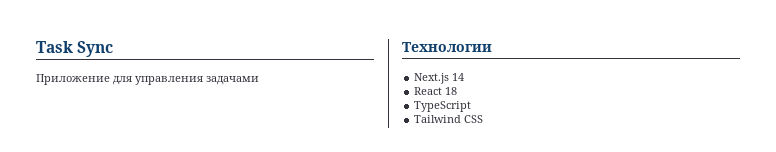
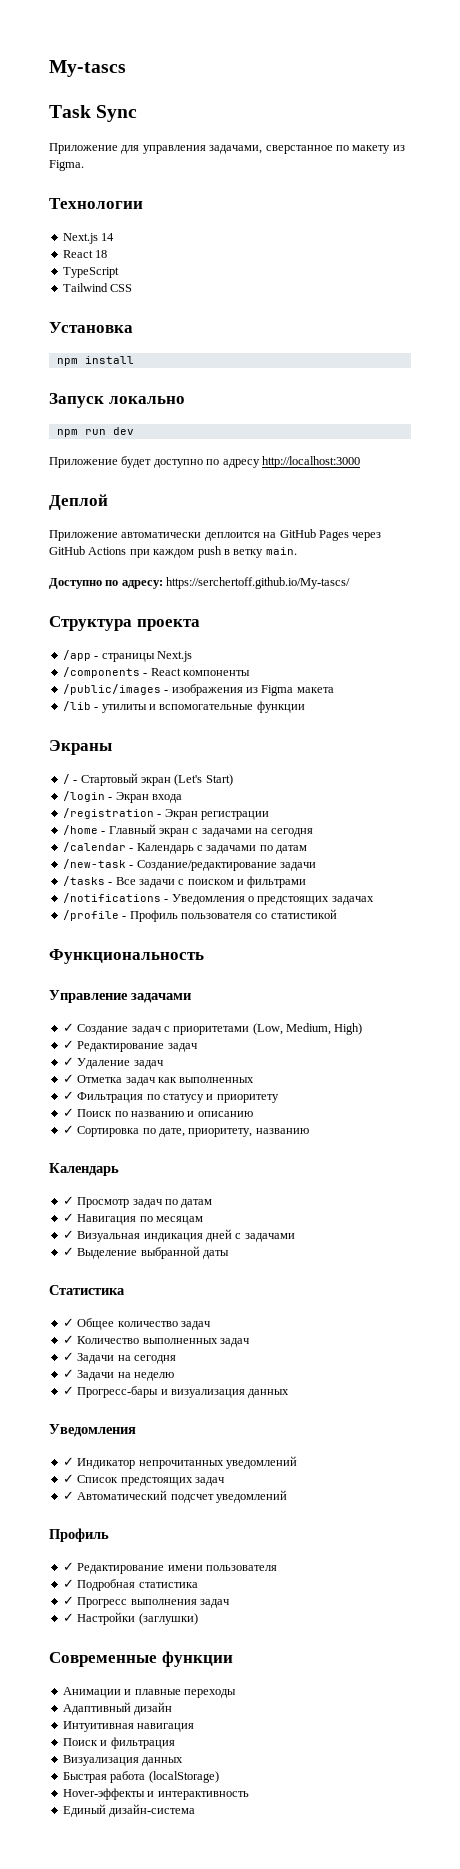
+ My-tascs
- Приложение для управления задачами
+ Приложение для управления задачами, сверстанное по макету из Figma.
+ Установка
+ npm install
+ Запуск локально
+ npm run dev
+ Приложение будет доступно по адресу http://localhost:3000
+ Деплой
+ Приложение автоматически деплоится на GitHub Pages через GitHub Actions при каждом push в ветку main.
+ Доступно по адресу: https://serchertoff.github.io/My-tascs/
+ Структура проекта
+ /app - страницы Next.js
+ /components - React компоненты
+ /public/images - изображения из Figma макета
+ /lib - утилиты и вспомогательные функции
+ Экраны
+ / - Стартовый экран (Let's Start)
+ /login - Экран входа
+ /registration - Экран регистрации
+ /home - Главный экран с задачами на сегодня
+ /calendar - Календарь с задачами по датам
+ /new-task - Создание/редактирование задачи
+ /tasks - Все задачи с поиском и фильтрами
+ /notifications - Уведомления о предстоящих задачах
+ /profile - Профиль пользователя со статистикой
+ Функциональность
+ Управление задачами
+ ✓ Создание задач с приоритетами (Low, Medium, High)
+ ✓ Редактирование задач
+ ✓ Удаление задач
+ ✓ Отметка задач как выполненных
+ ✓ Фильтрация по статусу и приоритету
+ ✓ Поиск по названию и описанию
+ ✓ Сортировка по дате, приоритету, названию
+ Календарь
+ ✓ Просмотр задач по датам
+ ✓ Навигация по месяцам
+ ✓ Визуальная индикация дней с задачами
+ ✓ Выделение выбранной даты
+ Статистика
+ ✓ Общее количество задач
+ ✓ Количество выполненных задач
+ ✓ Задачи на сегодня
+ ✓ Задачи на неделю
+ ✓ Прогресс-бары и визуализация данных
+ Уведомления
+ ✓ Индикатор непрочитанных уведомлений
+ ✓ Список предстоящих задач
+ ✓ Автоматический подсчет уведомлений
+ Профиль
+ ✓ Редактирование имени пользователя
+ ✓ Подробная статистика
+ ✓ Прогресс выполнения задач
+ ✓ Настройки (заглушки)
+ Современные функции
+ Анимации и плавные переходы
+ Адаптивный дизайн
+ Интуитивная навигация
+ Поиск и фильтрация
+ Визуализация данных
+ Быстрая работа (localStorage)
+ Hover-эффекты и интерактивность
+ Единый дизайн-система

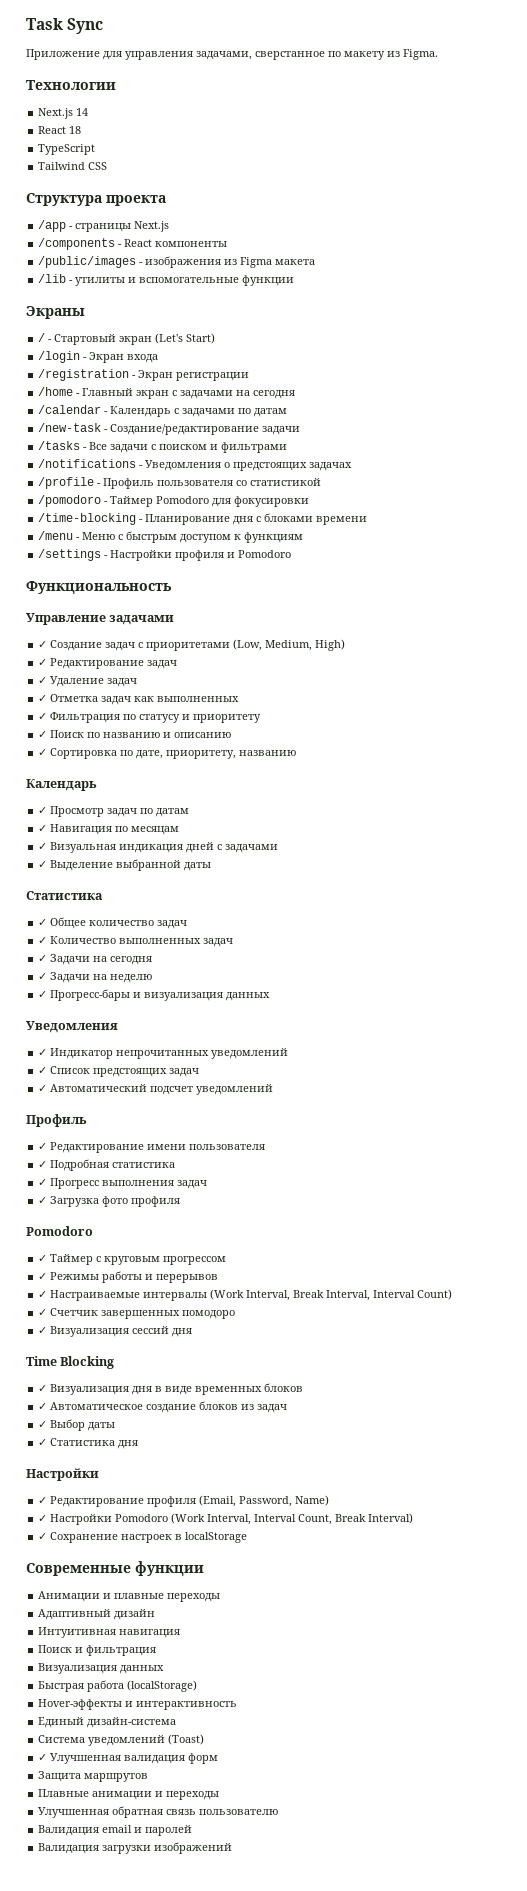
- My-tascs
- Установка
- npm install
- Запуск локально
- npm run dev
- Приложение будет доступно по адресу http://localhost:3000
- Деплой
- Приложение автоматически деплоится на GitHub Pages через GitHub Actions при каждом push в ветку main.
- Доступно по адресу: https://serchertoff.github.io/My-tascs/
+ /pomodoro - Таймер Pomodoro для фокусировки
+ /time-blocking - Планирование дня с блоками времени
+ /menu - Меню с быстрым доступом к функциям
+ /settings - Настройки профиля и Pomodoro
- ✓ Настройки (заглушки)
+ ✓ Загрузка фото профиля
+ Pomodoro
+ ✓ Таймер с круговым прогрессом
+ ✓ Режимы работы и перерывов
+ ✓ Настраиваемые интервалы (Work Interval, Break Interval, Interval Count)
+ ✓ Счетчик завершенных помодоро
+ ✓ Визуализация сессий дня
+ Time Blocking
+ ✓ Визуализация дня в виде временных блоков
+ ✓ Автоматическое создание блоков из задач
+ ✓ Выбор даты
+ ✓ Статистика дня
+ Настройки
+ ✓ Редактирование профиля (Email, Password, Name)
+ ✓ Настройки Pomodoro (Work Interval, Interval Count, Break Interval)
+ ✓ Сохранение настроек в localStorage
+ Система уведомлений (Toast)
+ ✓ Улучшенная валидация форм
+ Защита маршрутов
+ Плавные анимации и переходы
+ Улучшенная обратная связь пользователю
+ Валидация email и паролей
+ Валидация загрузки изображений

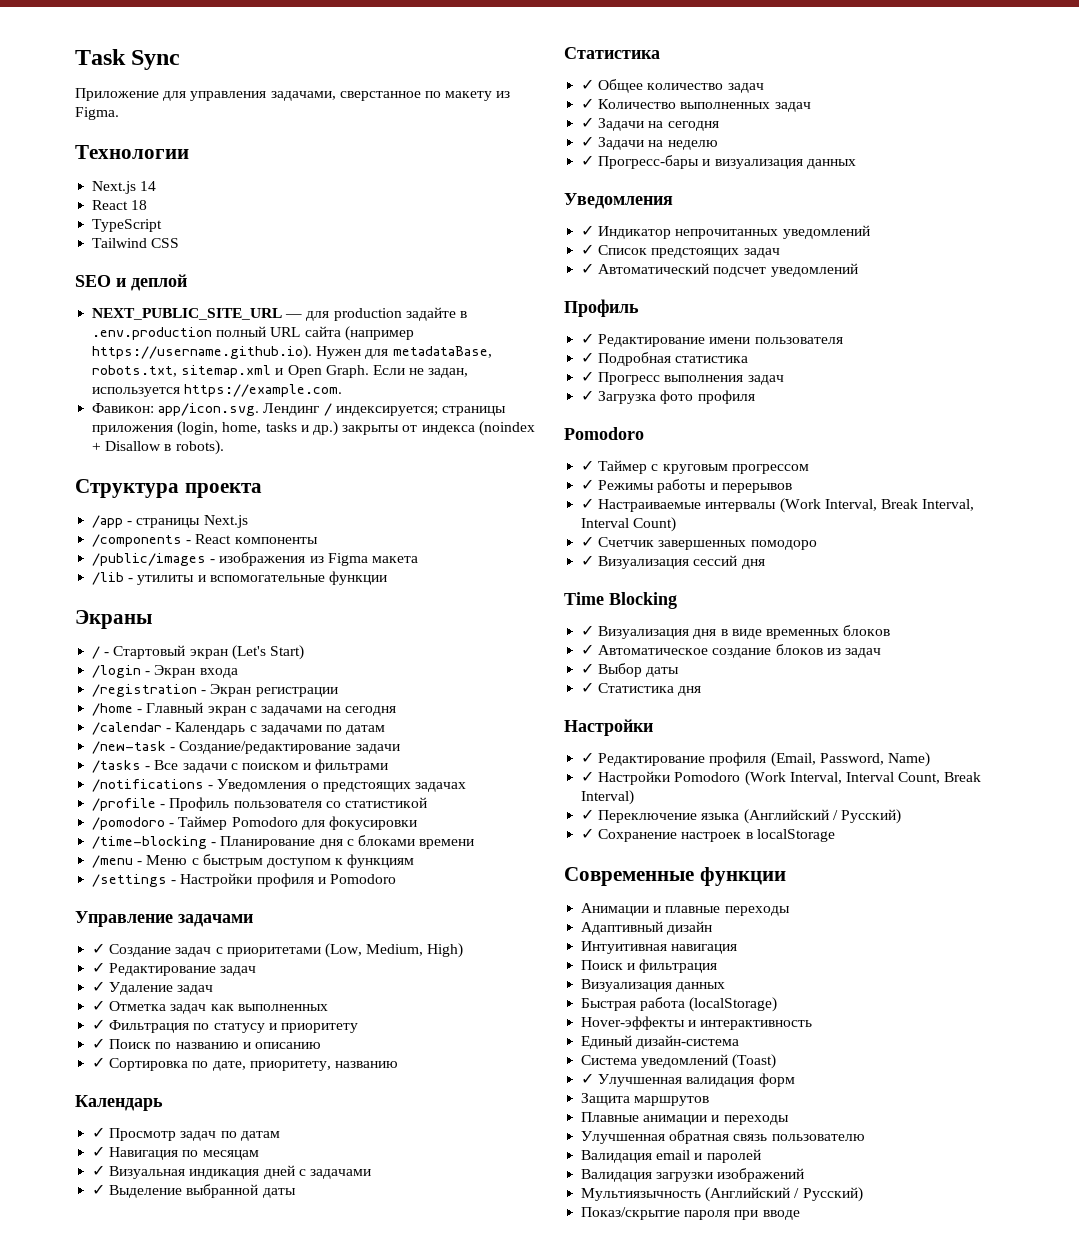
+ SEO и деплой
+ NEXT_PUBLIC_SITE_URL — для production задайте в .env.production полный URL сайта (например https://username.github.io). Нужен для metadataBase, robots.txt, sitemap.xml и Open Graph. Если не задан, используется https://example.com.
+ Фавикон: app/icon.svg. Лендинг / индексируется; страницы приложения (login, home, tasks и др.) закрыты от индекса (noindex + Disallow в robots).
- Функциональность
+ ✓ Переключение языка (Английский / Русский)
+ Мультиязычность (Английский / Русский)
+ Показ/скрытие пароля при вводе

